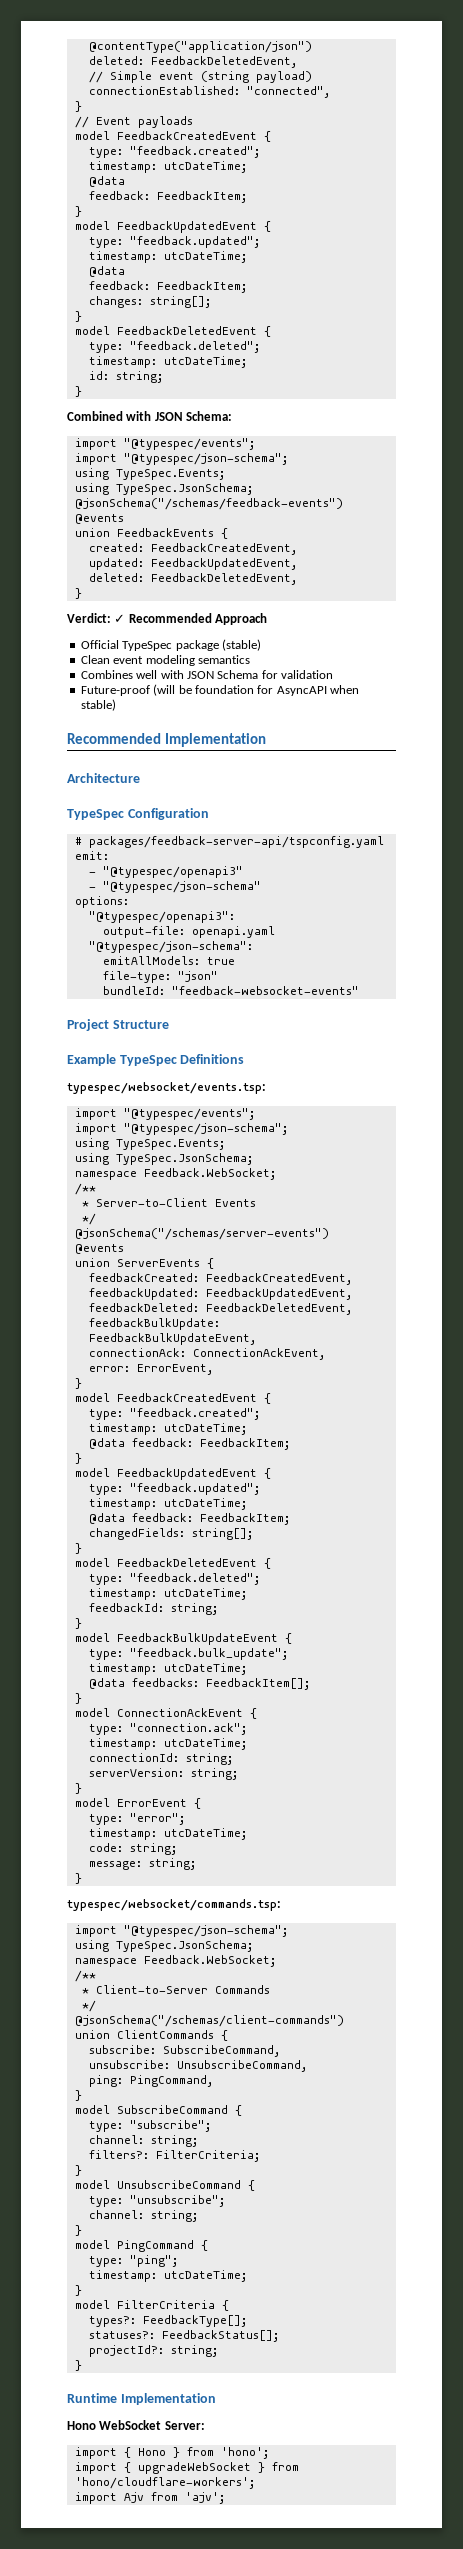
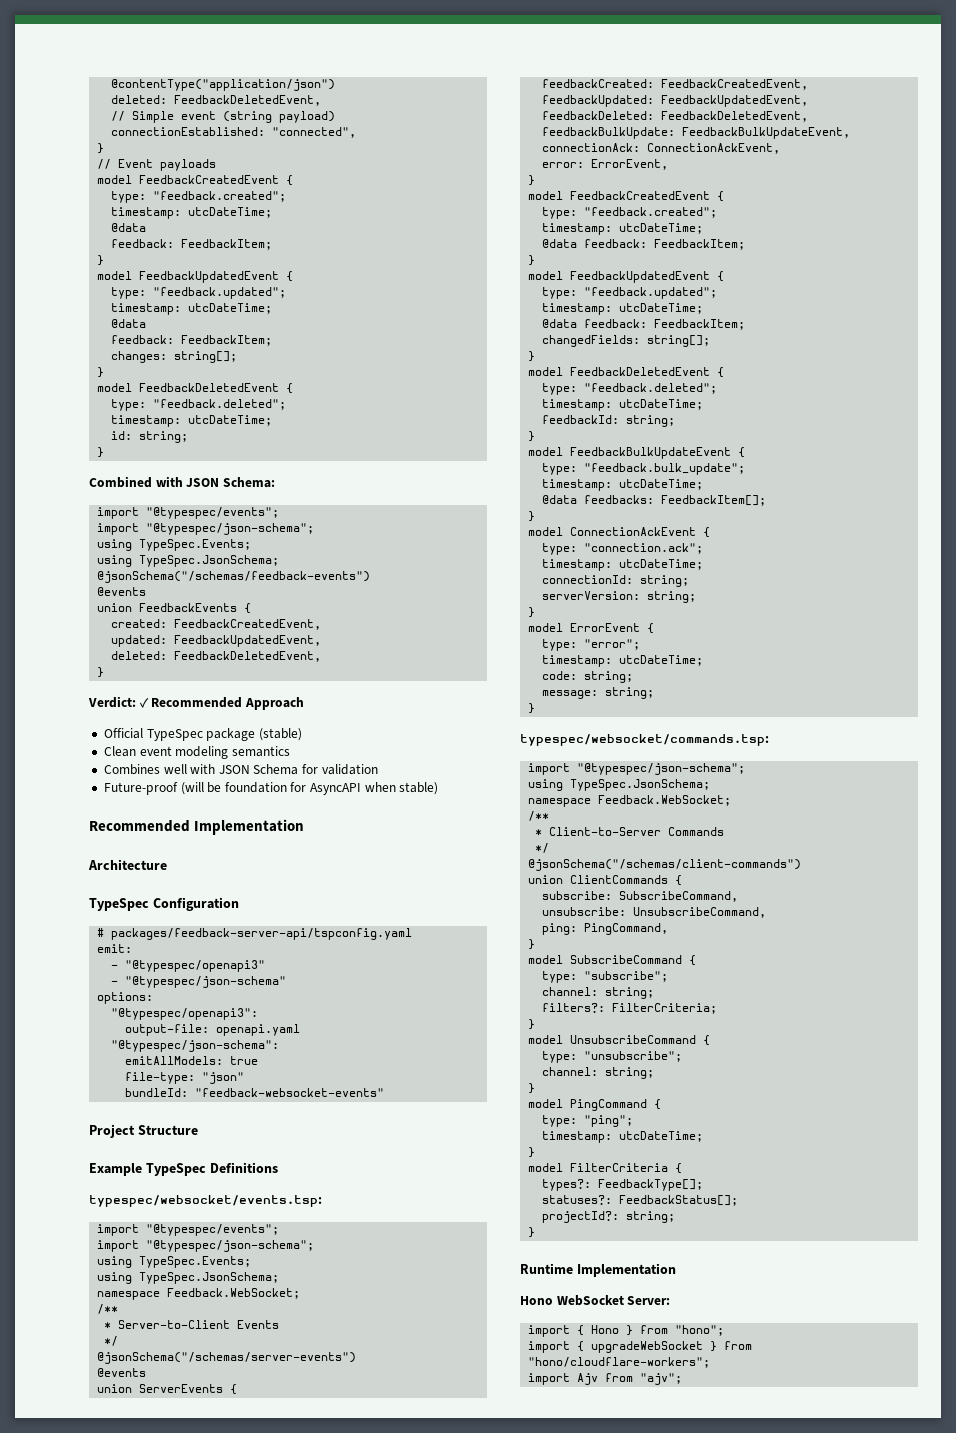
- import { Hono } from 'hono';
+ import { Hono } from "hono";
- import { upgradeWebSocket } from 'hono/cloudflare-workers';
+ import { upgradeWebSocket } from "hono/cloudflare-workers";
- import Ajv from 'ajv';
+ import Ajv from "ajv";

